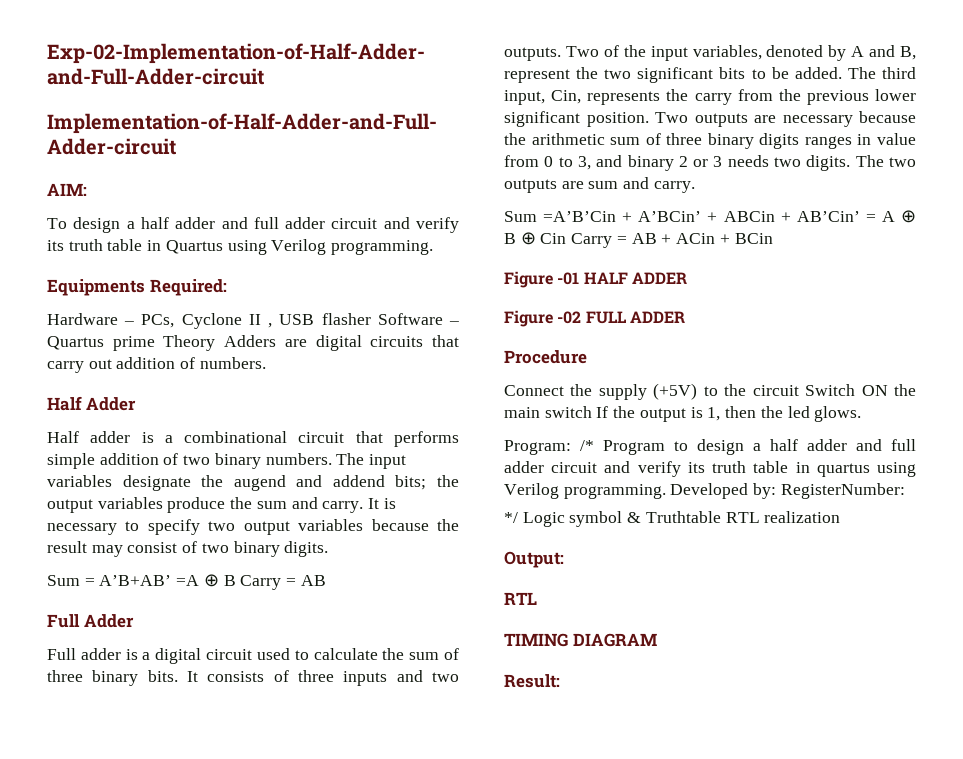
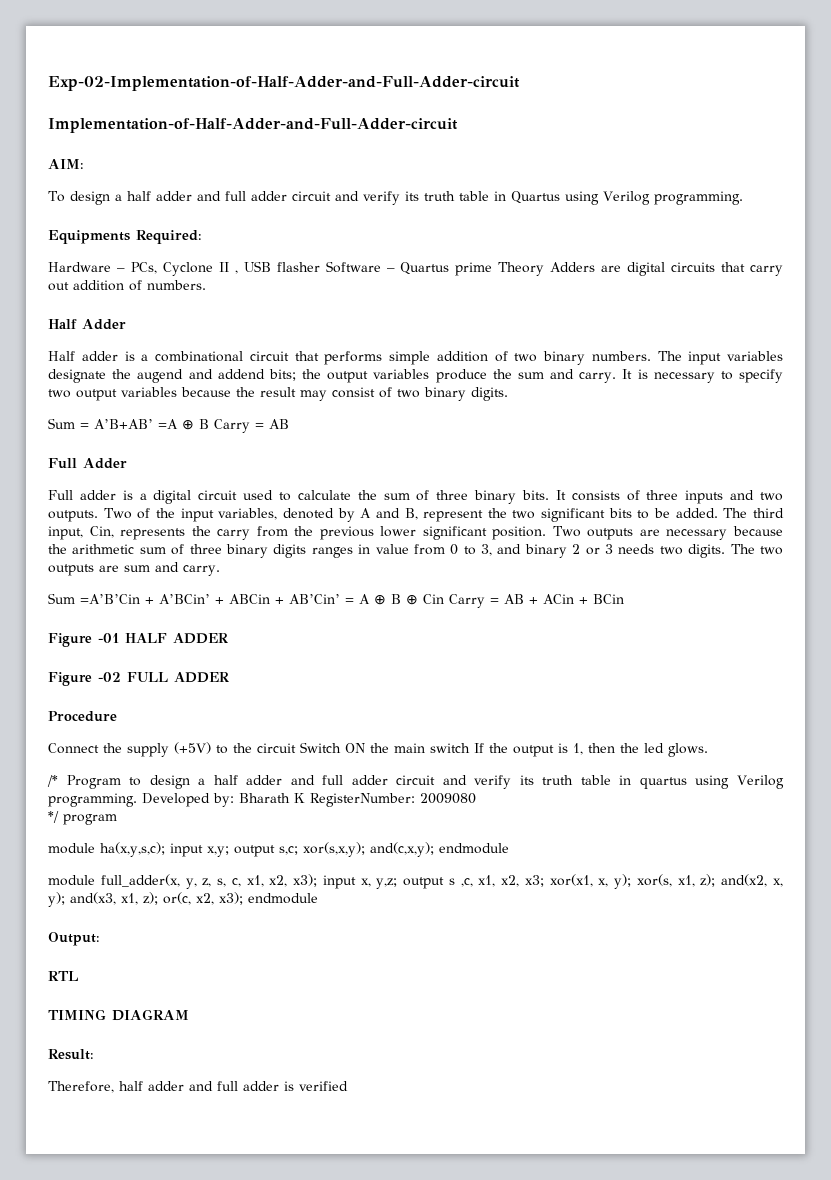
- Program: /* Program to design a half adder and full adder circuit and verify its truth table in quartus using Verilog programming.
+ /* Program to design a half adder and full adder circuit and verify its truth table in quartus using Verilog programming.
- Developed by: RegisterNumber:
+ Developed by: Bharath K RegisterNumber: 2009080
- */ Logic symbol & Truthtable RTL realization
+ */ program
+ module ha(x,y,s,c); input x,y; output s,c; xor(s,x,y); and(c,x,y); endmodule
+ module full_adder(x, y, z, s, c, x1, x2, x3); input x, y,z; output s ,c, x1, x2, x3; xor(x1, x, y); xor(s, x1, z); and(x2, x, y); and(x3, x1, z); or(c, x2, x3); endmodule
+ Therefore, half adder and full adder is verified

